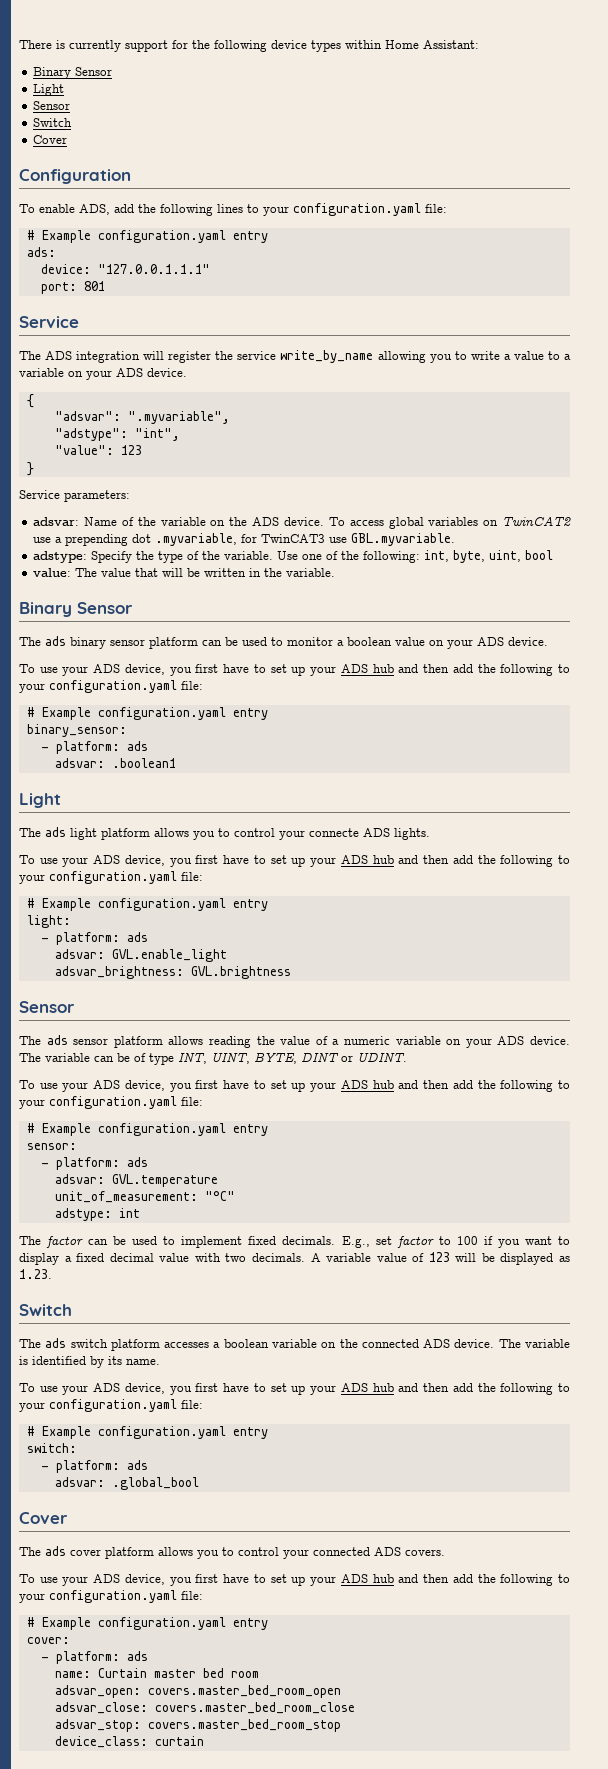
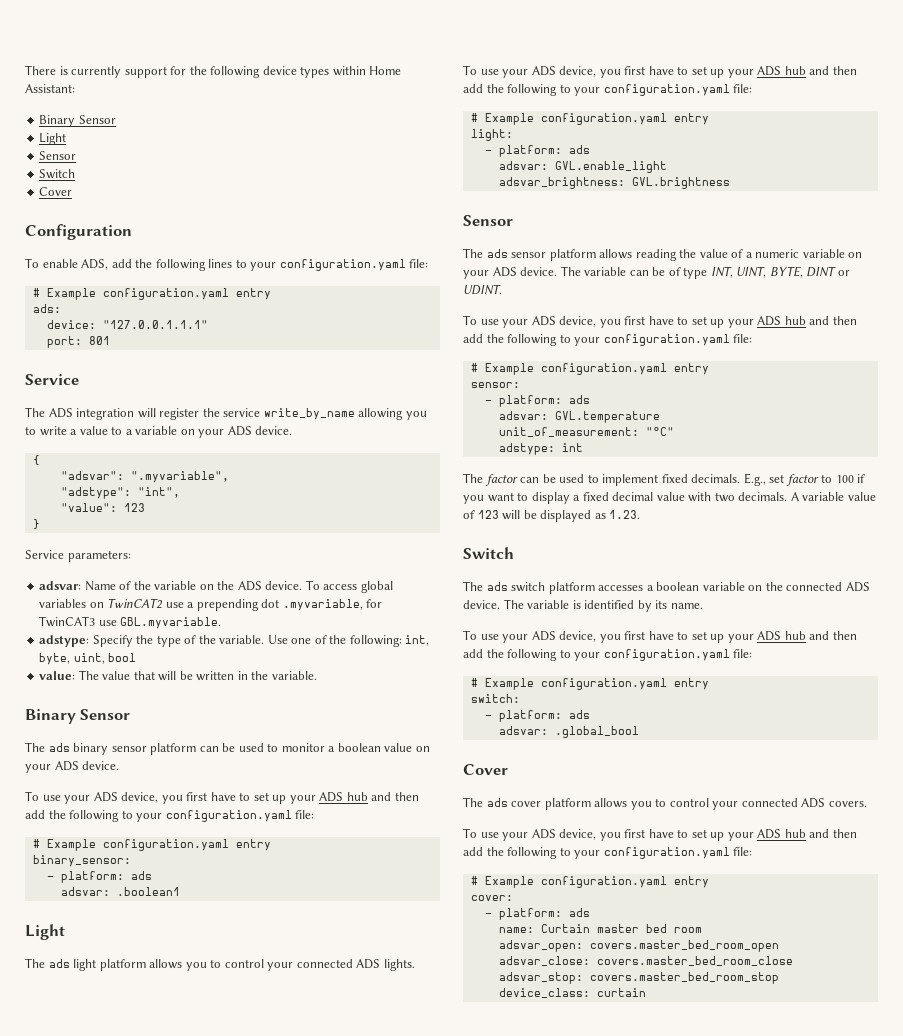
- The ads light platform allows you to control your connecte ADS lights.
+ The ads light platform allows you to control your connected ADS lights.

